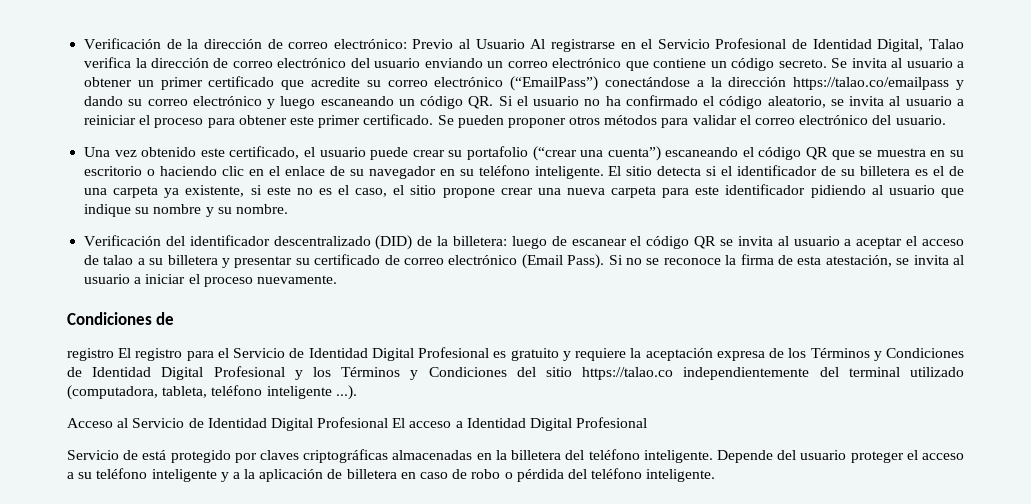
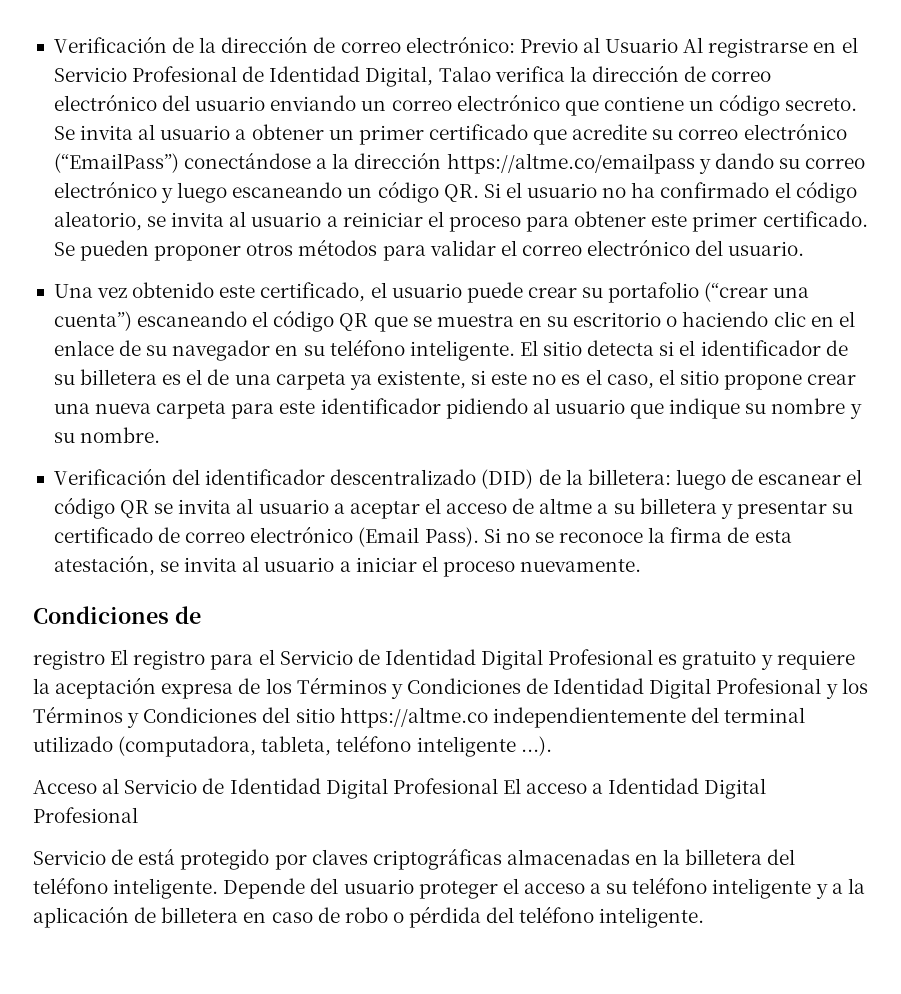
- Se invita al usuario a obtener un primer certificado que acredite su correo electrónico (“EmailPass”) conectándose a la dirección https://talao.co/emailpass y dando su correo electrónico y luego escaneando un código QR. Si el usuario no ha confirmado el código aleatorio, se invita al usuario a reiniciar el proceso para obtener este primer certificado.
+ Se invita al usuario a obtener un primer certificado que acredite su correo electrónico (“EmailPass”) conectándose a la dirección https://altme.co/emailpass y dando su correo electrónico y luego escaneando un código QR. Si el usuario no ha confirmado el código aleatorio, se invita al usuario a reiniciar el proceso para obtener este primer certificado.
- Verificación del identificador descentralizado (DID) de la billetera: luego de escanear el código QR se invita al usuario a aceptar el acceso de talao a su billetera y presentar su certificado de correo electrónico (Email Pass).
+ Verificación del identificador descentralizado (DID) de la billetera: luego de escanear el código QR se invita al usuario a aceptar el acceso de altme a su billetera y presentar su certificado de correo electrónico (Email Pass).
- registro El registro para el Servicio de Identidad Digital Profesional es gratuito y requiere la aceptación expresa de los Términos y Condiciones de Identidad Digital Profesional y los Términos y Condiciones del sitio https://talao.co independientemente del terminal utilizado (computadora, tableta, teléfono inteligente ...).
+ registro El registro para el Servicio de Identidad Digital Profesional es gratuito y requiere la aceptación expresa de los Términos y Condiciones de Identidad Digital Profesional y los Términos y Condiciones del sitio https://altme.co independientemente del terminal utilizado (computadora, tableta, teléfono inteligente ...).

